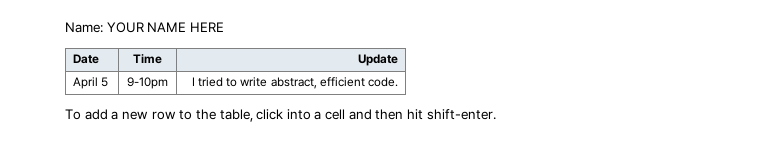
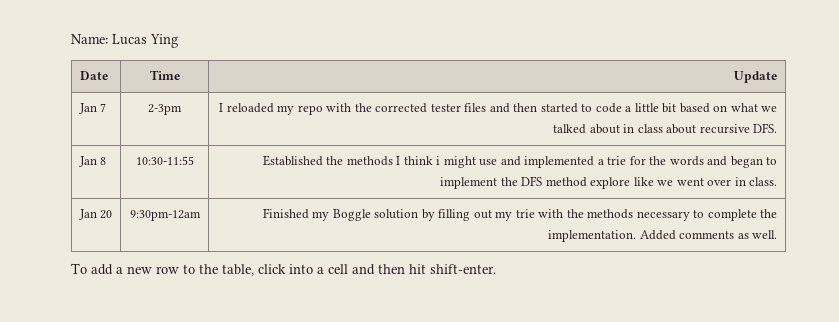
- Name: YOUR NAME HERE
+ Name: Lucas Ying
- April 5 | 9-10pm | I tried to write abstract, efficient code.
+ Jan 7 | 2-3pm | I reloaded my repo with the corrected tester files and then started to code a little bit based on what we talked about in class about recursive DFS.
+ Jan 8 | 10:30-11:55 | Established the methods I think i might use and implemented a trie for the words and began to implement the DFS method explore like we went over in class.
+ Jan 20 | 9:30pm-12am | Finished my Boggle solution by filling out my trie with the methods necessary to complete the implementation. Added comments as well.

